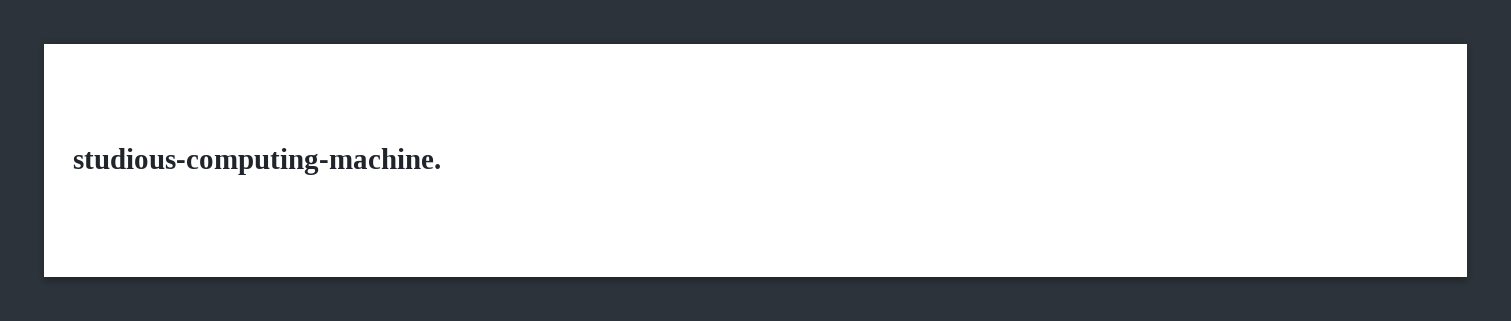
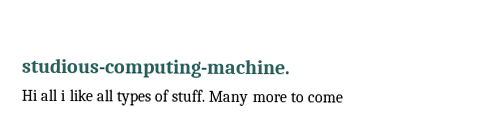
+ Hi all i like all types of stuff. Many more to come

